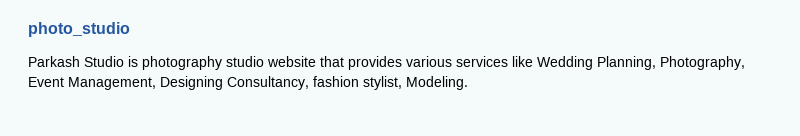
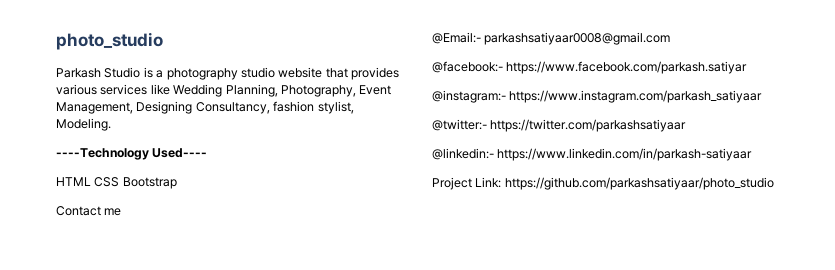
- Parkash Studio is photography studio website that provides various services like Wedding Planning, Photography, Event Management, Designing Consultancy, fashion stylist, Modeling.
+ Parkash Studio is a photography studio website that provides various services like Wedding Planning, Photography, Event Management, Designing Consultancy, fashion stylist, Modeling.
+ ----Technology Used----
+ HTML CSS Bootstrap
+ Contact me
+ @Email:- parkashsatiyaar0008@gmail.com
+ @facebook:- https://www.facebook.com/parkash.satiyar
+ @instagram:- https://www.instagram.com/parkash_satiyaar
+ @twitter:- https://twitter.com/parkashsatiyaar
+ @linkedin:- https://www.linkedin.com/in/parkash-satiyaar
+ Project Link: https://github.com/parkashsatiyaar/photo_studio

